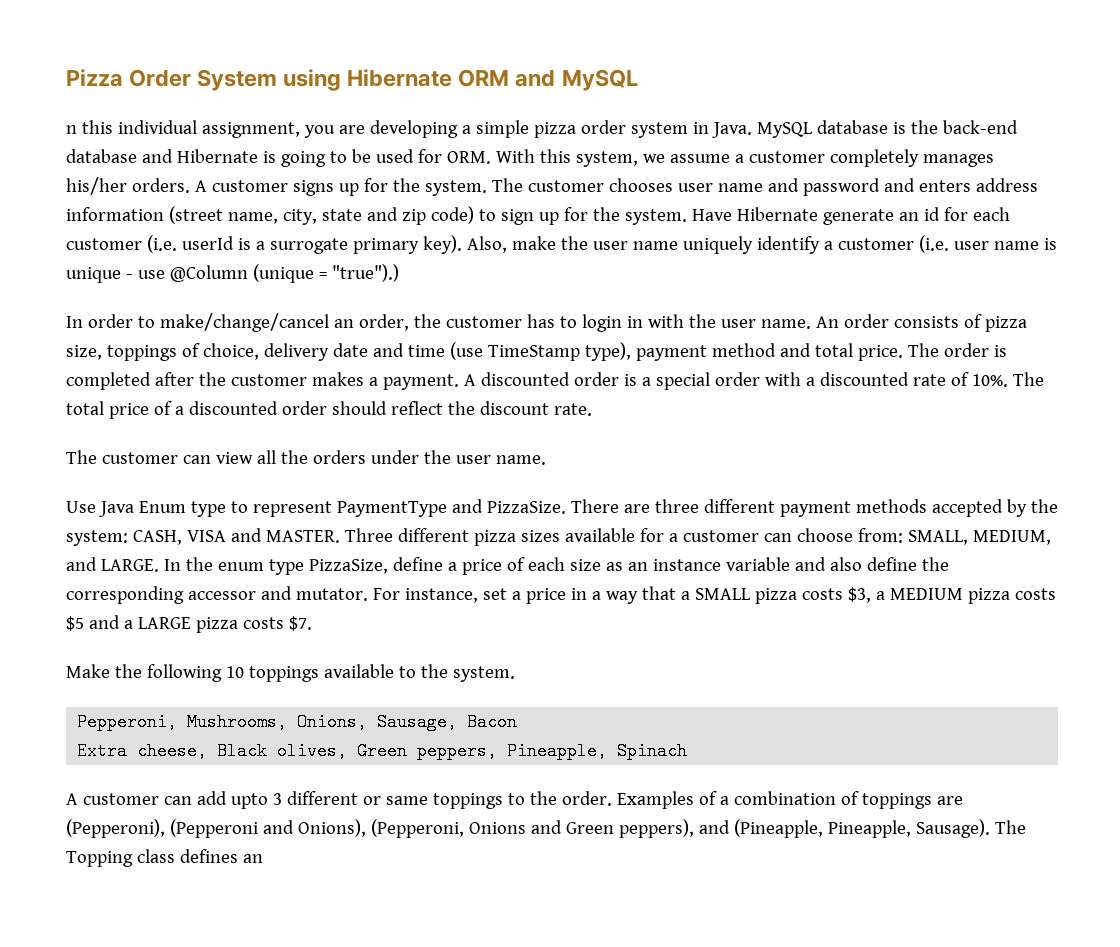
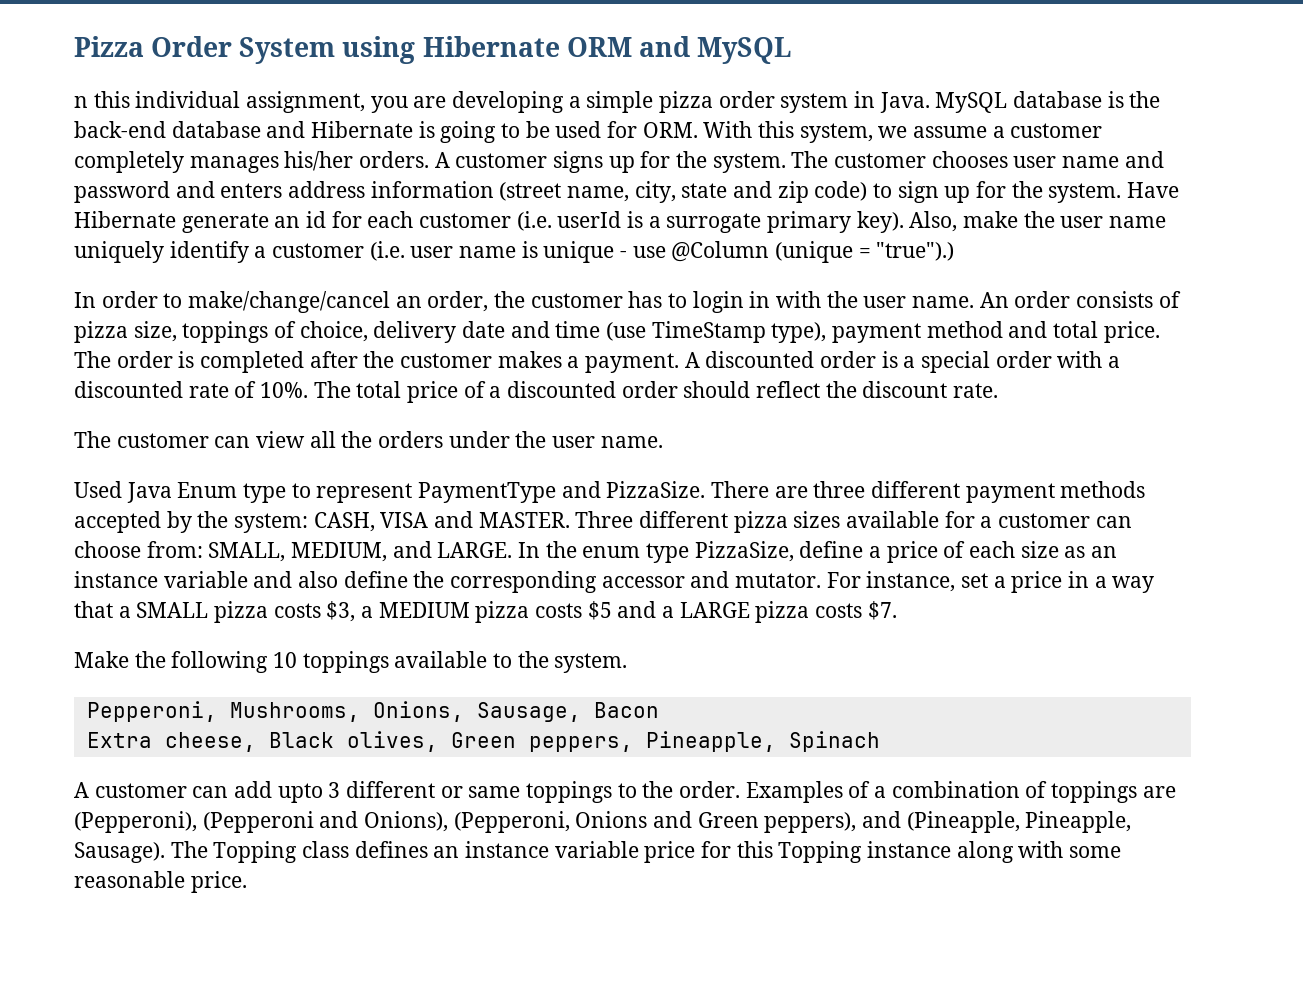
- Use Java Enum type to represent PaymentType and PizzaSize.
+ Used Java Enum type to represent PaymentType and PizzaSize.
- The Topping class defines an
+ The Topping class defines an instance variable price for this Topping instance along with some reasonable price.

